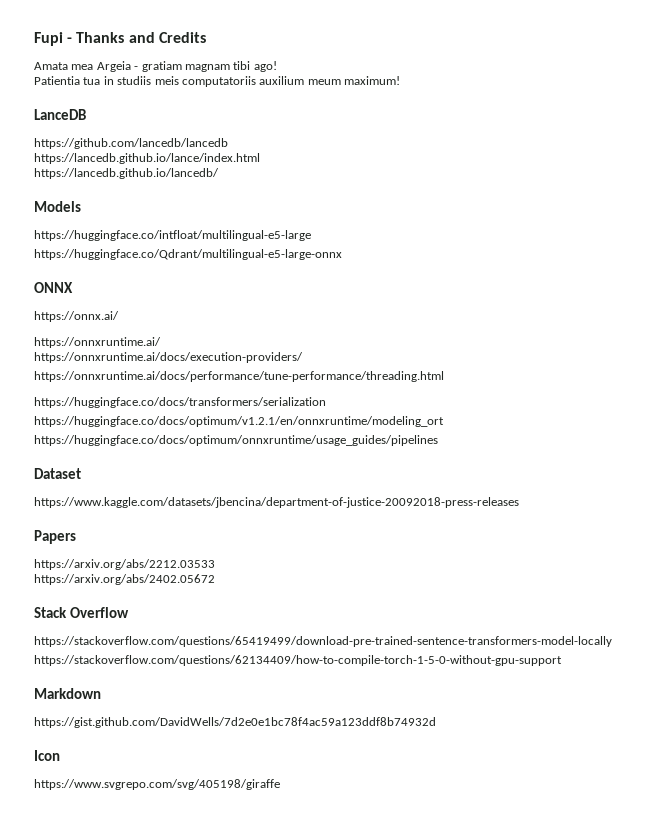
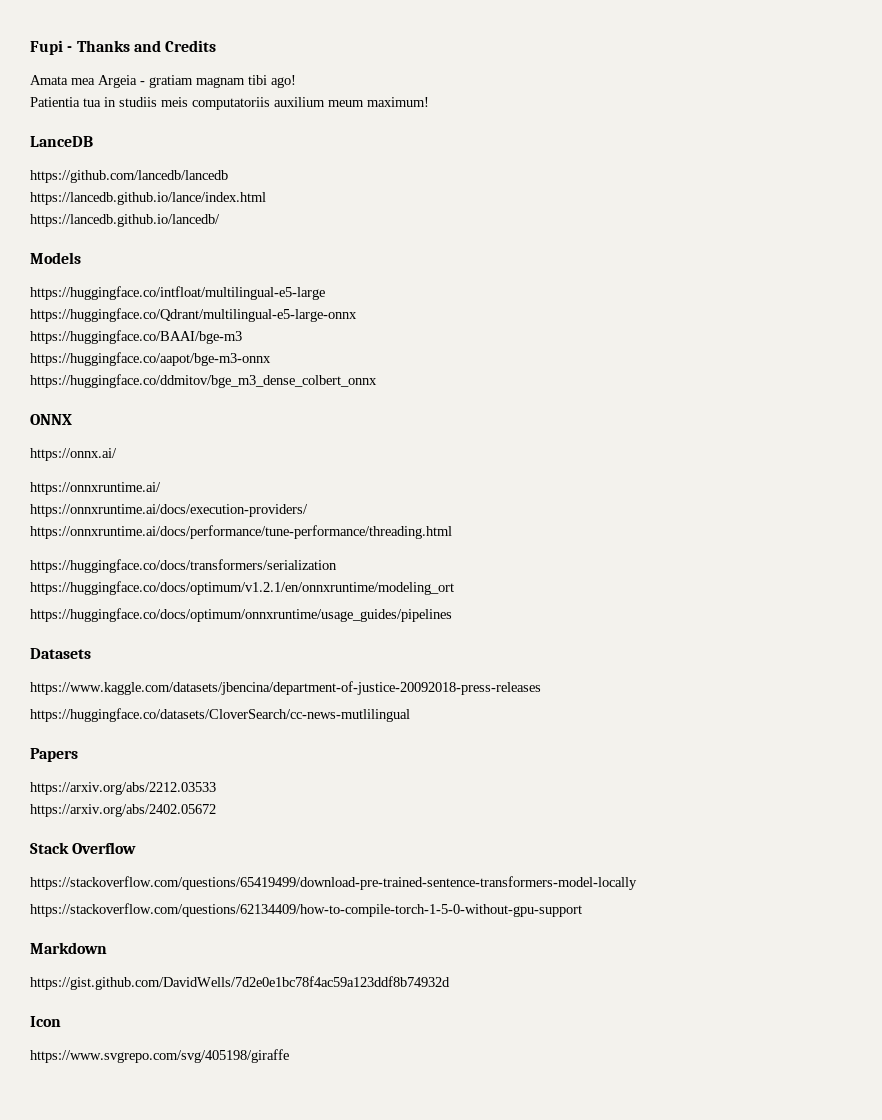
+ https://huggingface.co/BAAI/bge-m3
+ https://huggingface.co/aapot/bge-m3-onnx
+ https://huggingface.co/ddmitov/bge_m3_dense_colbert_onnx
- Dataset
+ Datasets
+ https://huggingface.co/datasets/CloverSearch/cc-news-mutlilingual

